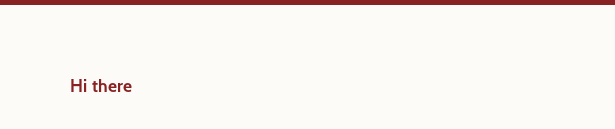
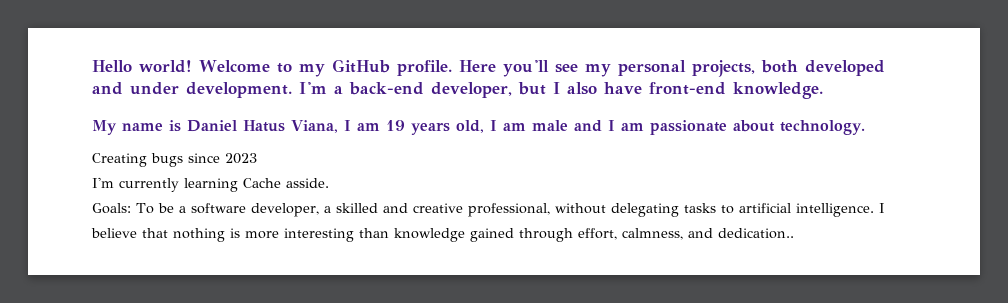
- Hi there
+ Hello world! Welcome to my GitHub profile. Here you'll see my personal projects, both developed and under development. I'm a back-end developer, but I also have front-end knowledge.
+ My name is Daniel Hatus Viana, I am 19 years old, I am male and I am passionate about technology.
+ Creating bugs since 2023
+ I'm currently learning Cache asside.
+ Goals: To be a software developer, a skilled and creative professional, without delegating tasks to artificial intelligence. I believe that nothing is more interesting than knowledge gained through effort, calmness, and dedication..

